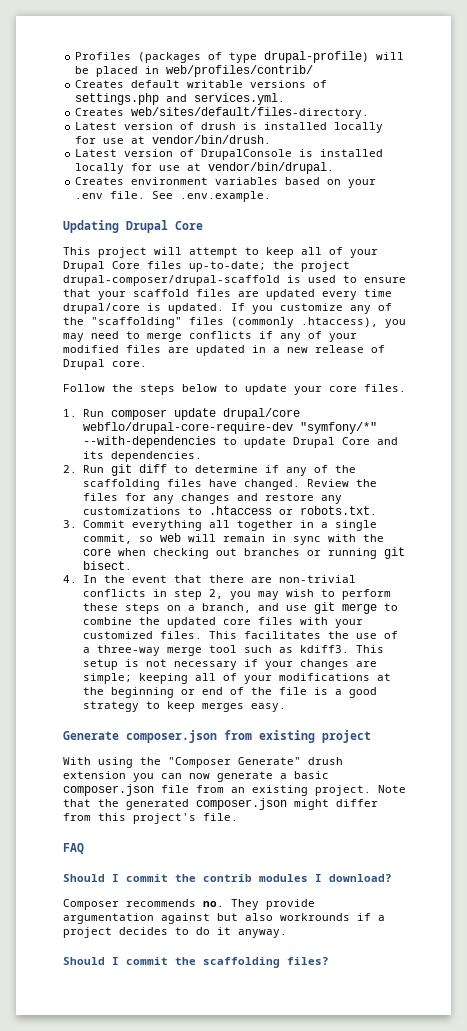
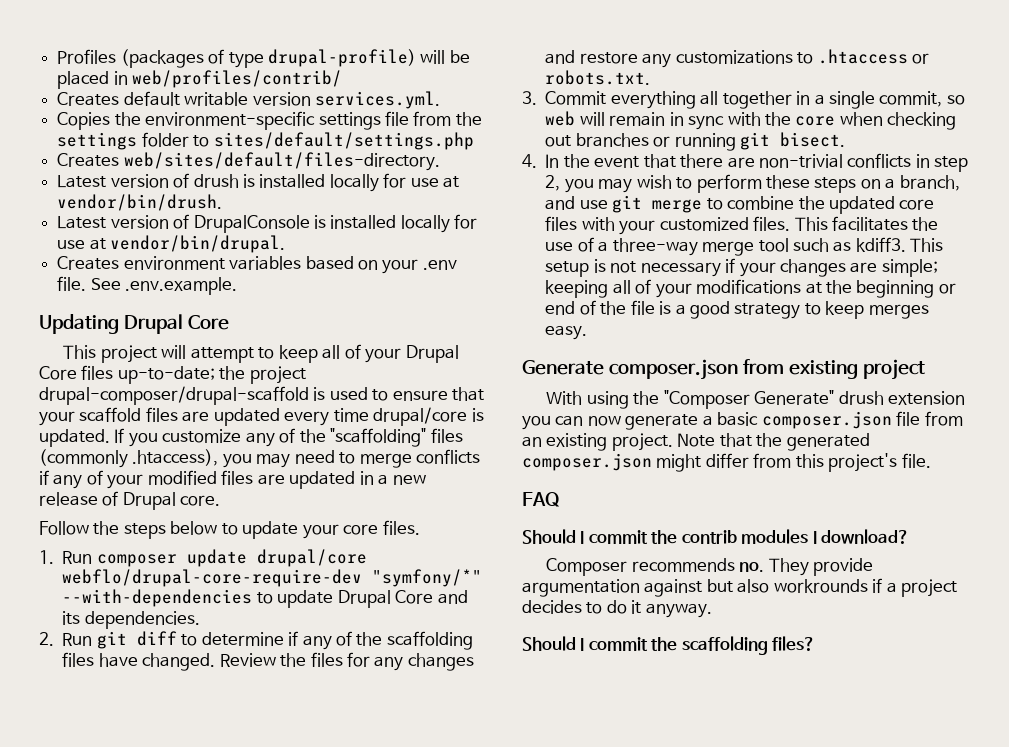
- Creates default writable versions of settings.php and services.yml.
+ Creates default writable version services.yml.
+ Copies the environment-specific settings file from the settings folder to sites/default/settings.php

